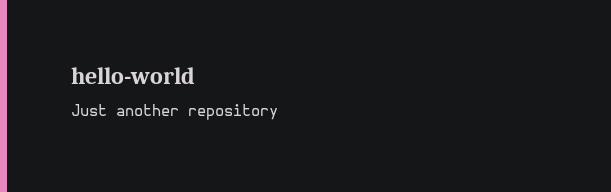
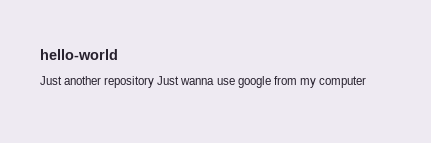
- Just another repository
+ Just another repository Just wanna use google from my computer

